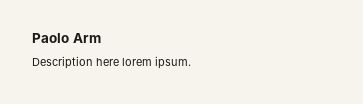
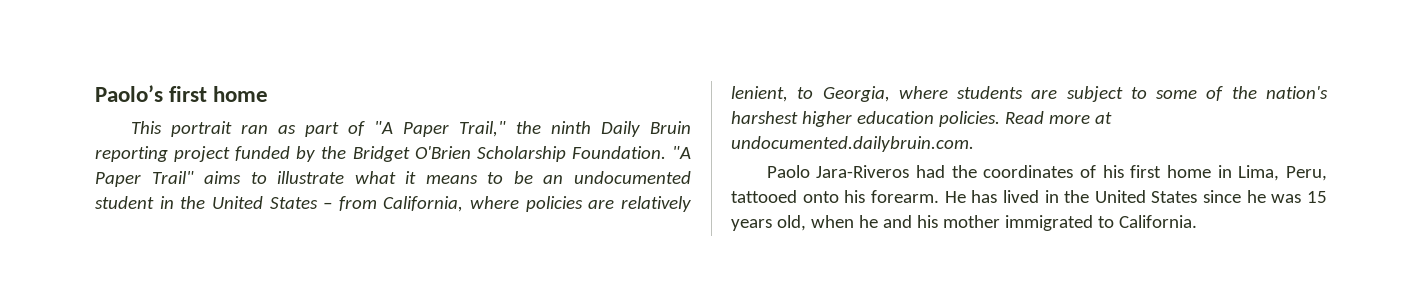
- Paolo Arm
- Description here lorem ipsum.
+ Paolo’s first home
+ This portrait ran as part of "A Paper Trail," the ninth Daily Bruin reporting project funded by the Bridget O'Brien Scholarship Foundation. "A Paper Trail" aims to illustrate what it means to be an undocumented student in the United States – from California, where policies are relatively lenient, to Georgia, where students are subject to some of the nation's harshest higher education policies. Read more at undocumented.dailybruin.com.
+ Paolo Jara-Riveros had the coordinates of his first home in Lima, Peru, tattooed onto his forearm. He has lived in the United States since he was 15 years old, when he and his mother immigrated to California.

